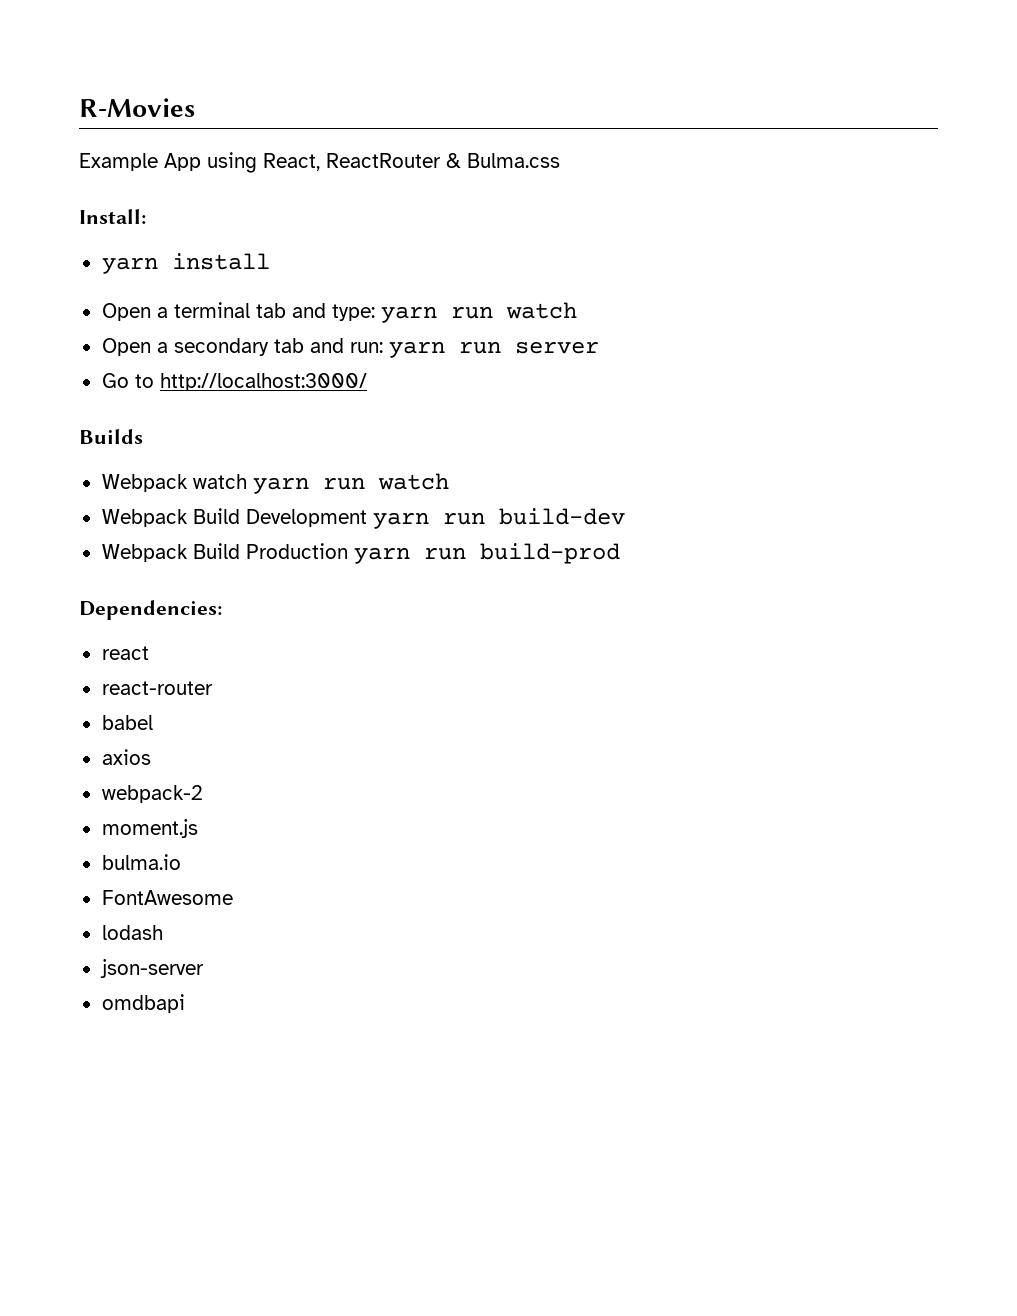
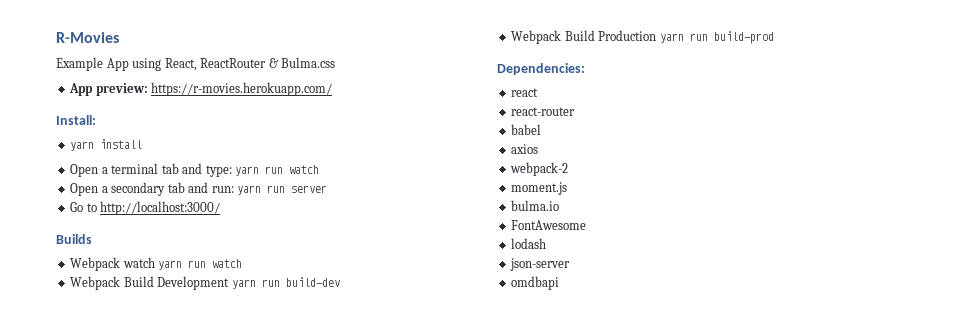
+ App preview: https://r-movies.herokuapp.com/

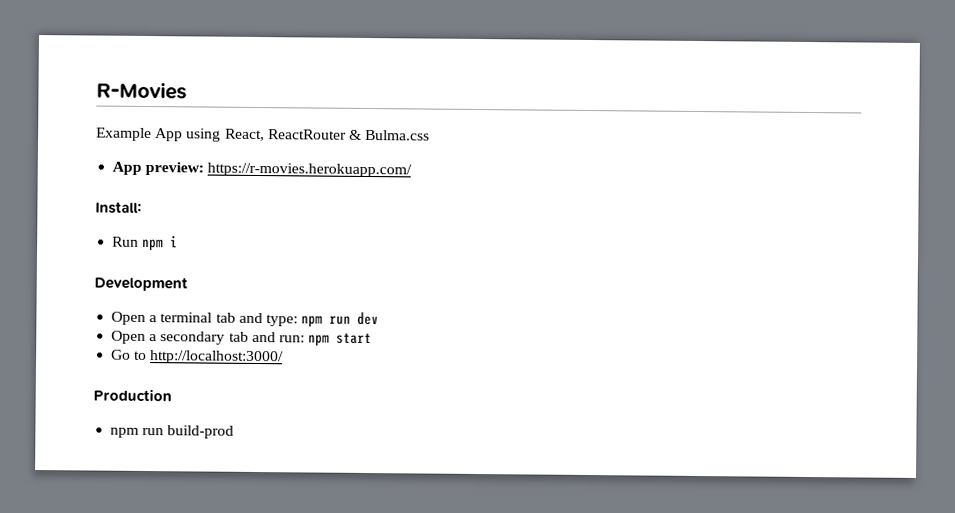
- yarn install
+ Run npm i
+ Development
- Open a terminal tab and type: yarn run watch
+ Open a terminal tab and type: npm run dev
- Open a secondary tab and run: yarn run server
+ Open a secondary tab and run: npm start
- Builds
- Webpack watch yarn run watch
- Webpack Build Development yarn run build-dev
- Webpack Build Production yarn run build-prod
- Dependencies:
- react
- react-router
- babel
- axios
- webpack-2
- moment.js
- bulma.io
- FontAwesome
- lodash
- json-server
- omdbapi
+ Production
+ npm run build-prod

